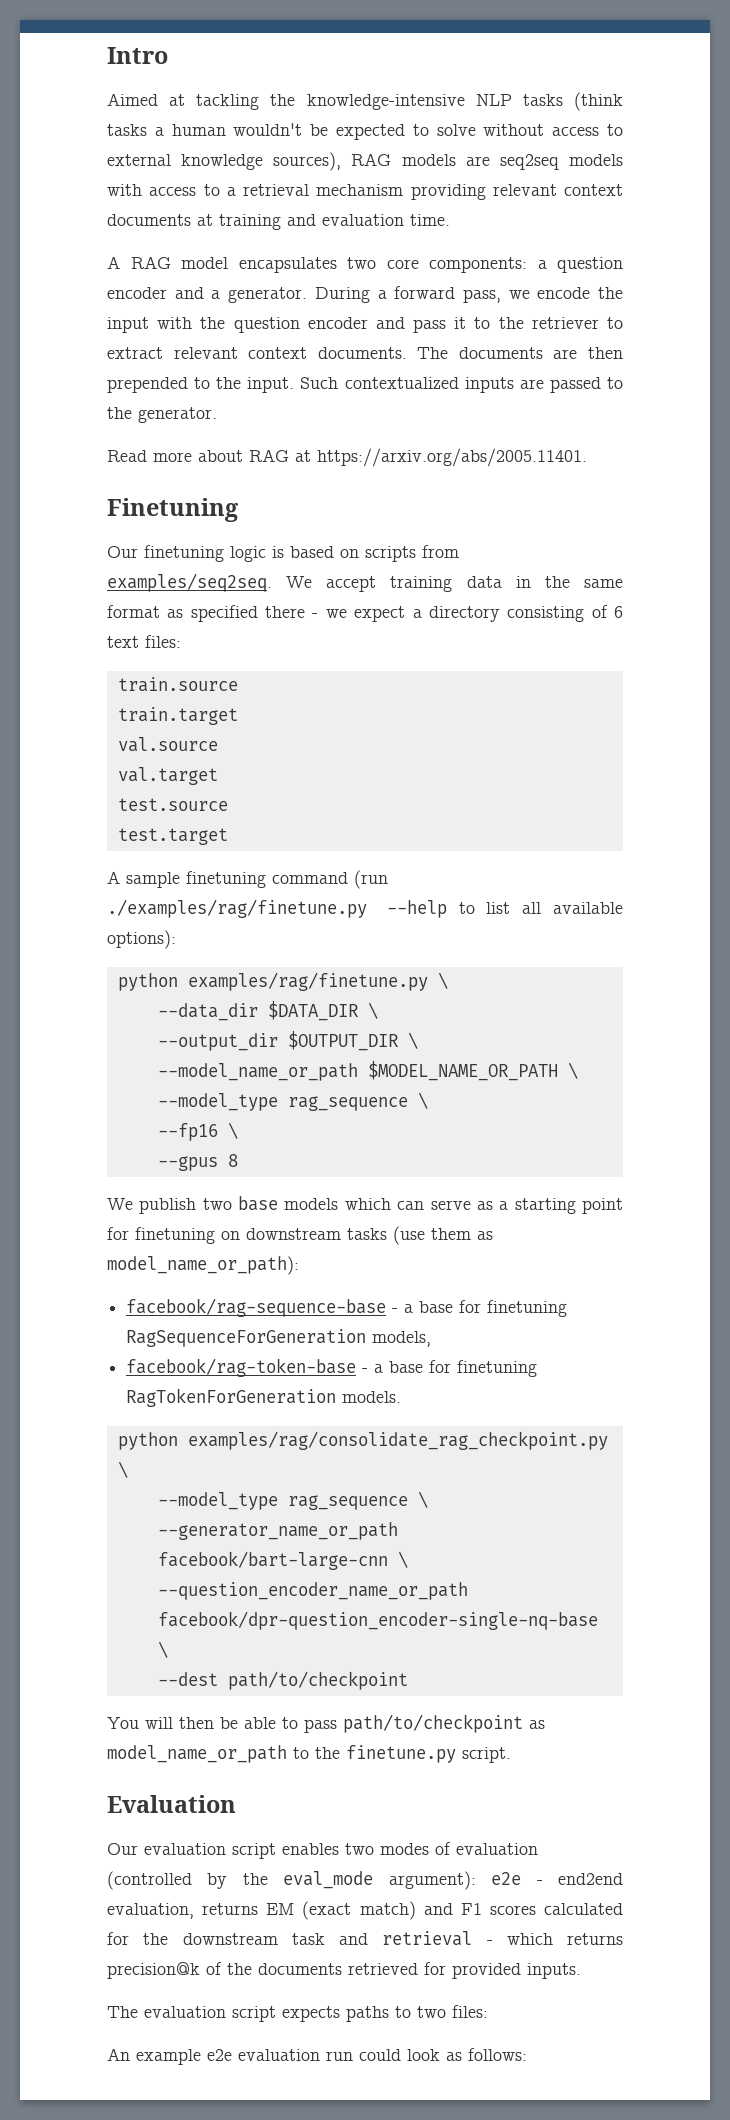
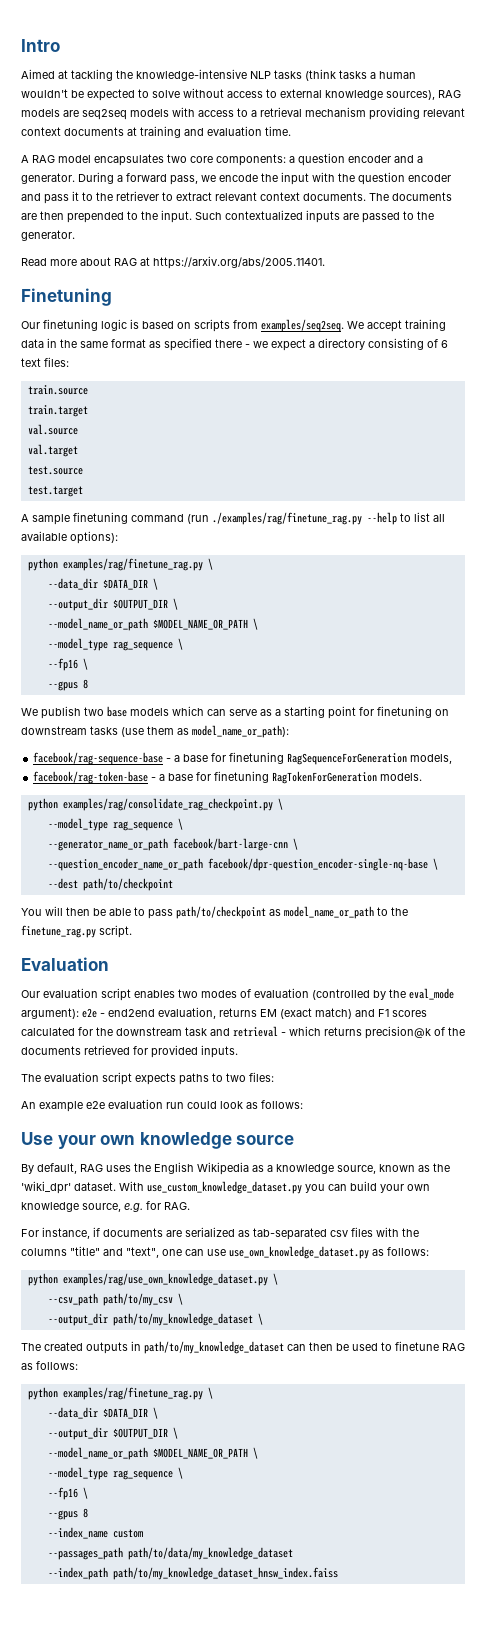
- A sample finetuning command (run ./examples/rag/finetune.py --help to list all available options):
- python examples/rag/finetune.py \
+ A sample finetuning command (run ./examples/rag/finetune_rag.py --help to list all available options):
+ python examples/rag/finetune_rag.py \
- You will then be able to pass path/to/checkpoint as model_name_or_path to the finetune.py script.
+ You will then be able to pass path/to/checkpoint as model_name_or_path to the finetune_rag.py script.
+ Use your own knowledge source
+ By default, RAG uses the English Wikipedia as a knowledge source, known as the 'wiki_dpr' dataset. With use_custom_knowledge_dataset.py you can build your own knowledge source, e.g. for RAG.
+ For instance, if documents are serialized as tab-separated csv files with the columns "title" and "text", one can use use_own_knowledge_dataset.py as follows:
+ python examples/rag/use_own_knowledge_dataset.py \
+ --csv_path path/to/my_csv \
+ --output_dir path/to/my_knowledge_dataset \
+ The created outputs in path/to/my_knowledge_dataset can then be used to finetune RAG as follows:
+ python examples/rag/finetune_rag.py \
+ --data_dir $DATA_DIR \
+ --output_dir $OUTPUT_DIR \
+ --model_name_or_path $MODEL_NAME_OR_PATH \
+ --model_type rag_sequence \
+ --fp16 \
+ --gpus 8
+ --index_name custom
+ --passages_path path/to/data/my_knowledge_dataset
+ --index_path path/to/my_knowledge_dataset_hnsw_index.faiss

